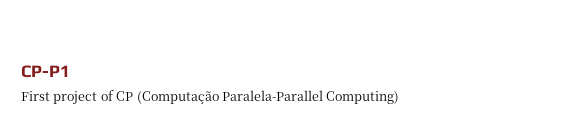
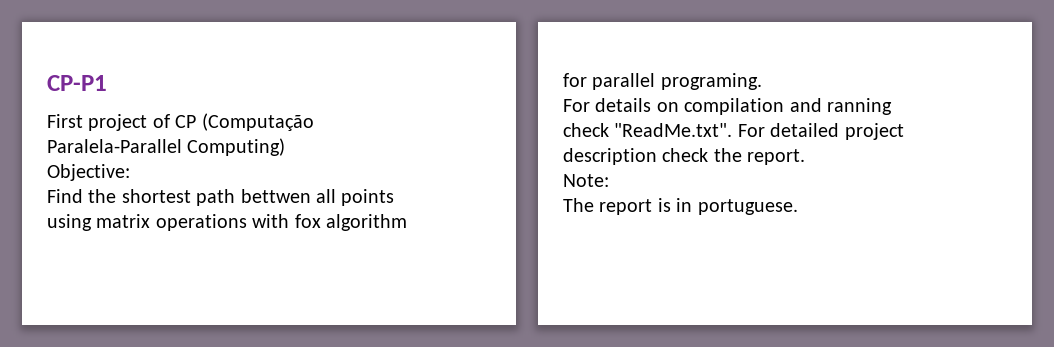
+ Objective:
+ Find the shortest path bettwen all points using matrix operations with fox algorithm for parallel programing.
+ For details on compilation and ranning check "ReadMe.txt". For detailed project description check the report.
+ Note:
+ The report is in portuguese.

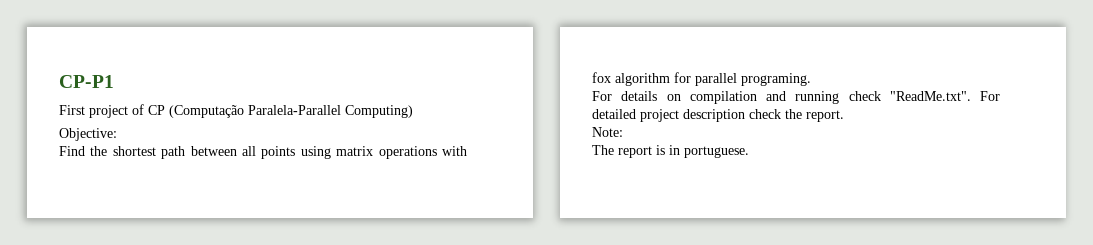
- Find the shortest path bettwen all points using matrix operations with fox algorithm for parallel programing.
+ Find the shortest path between all points using matrix operations with fox algorithm for parallel programing.
- For details on compilation and ranning check "ReadMe.txt". For detailed project description check the report.
+ For details on compilation and running check "ReadMe.txt". For detailed project description check the report.

